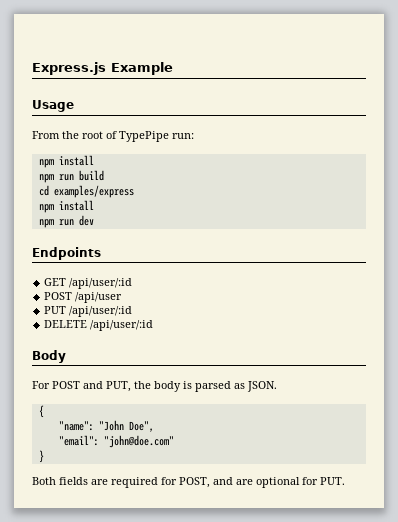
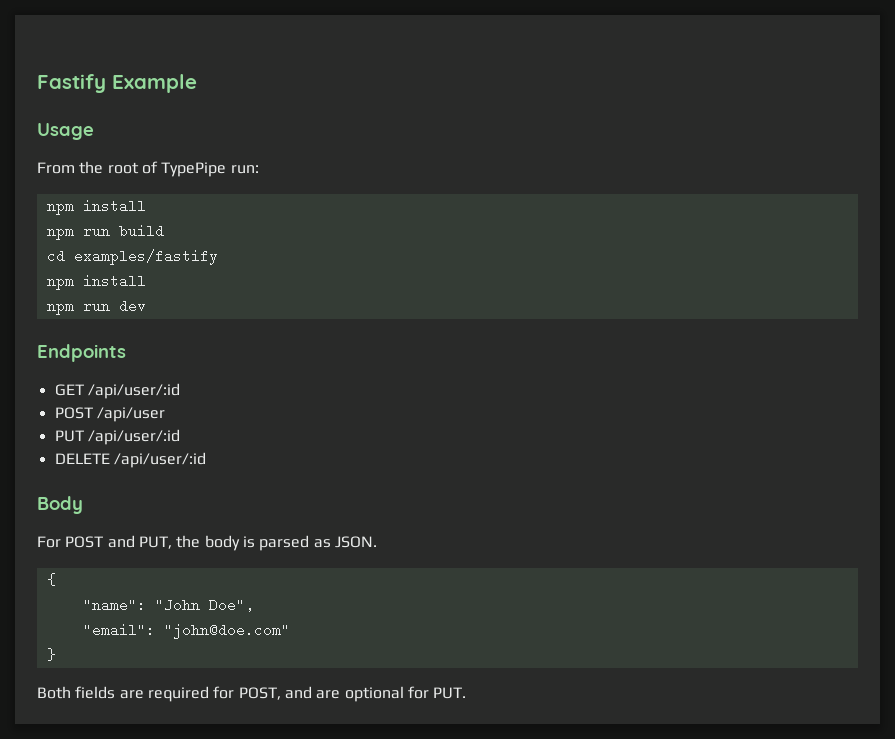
- Express.js Example
+ Fastify Example
- cd examples/express
+ cd examples/fastify

